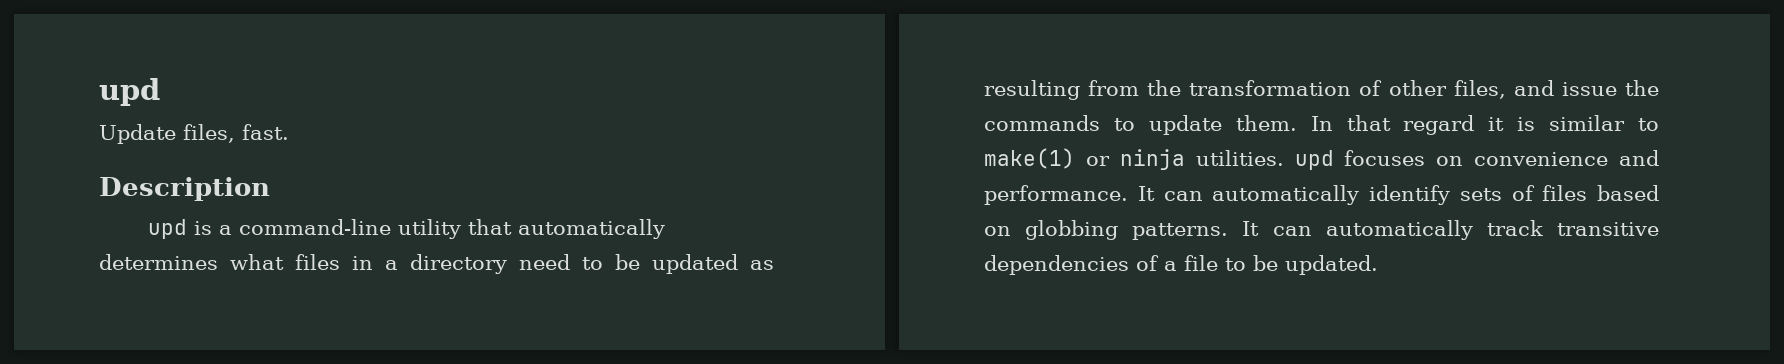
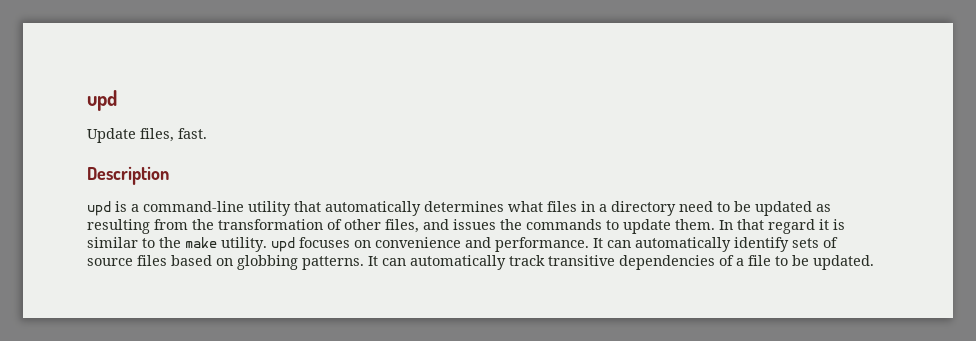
- upd is a command-line utility that automatically determines what files in a directory need to be updated as resulting from the transformation of other files, and issue the commands to update them.
+ upd is a command-line utility that automatically determines what files in a directory need to be updated as resulting from the transformation of other files, and issues the commands to update them.
- In that regard it is similar to make(1) or ninja utilities. upd focuses on convenience and performance.
+ In that regard it is similar to the make utility. upd focuses on convenience and performance.
- It can automatically identify sets of files based on globbing patterns.
+ It can automatically identify sets of source files based on globbing patterns.

